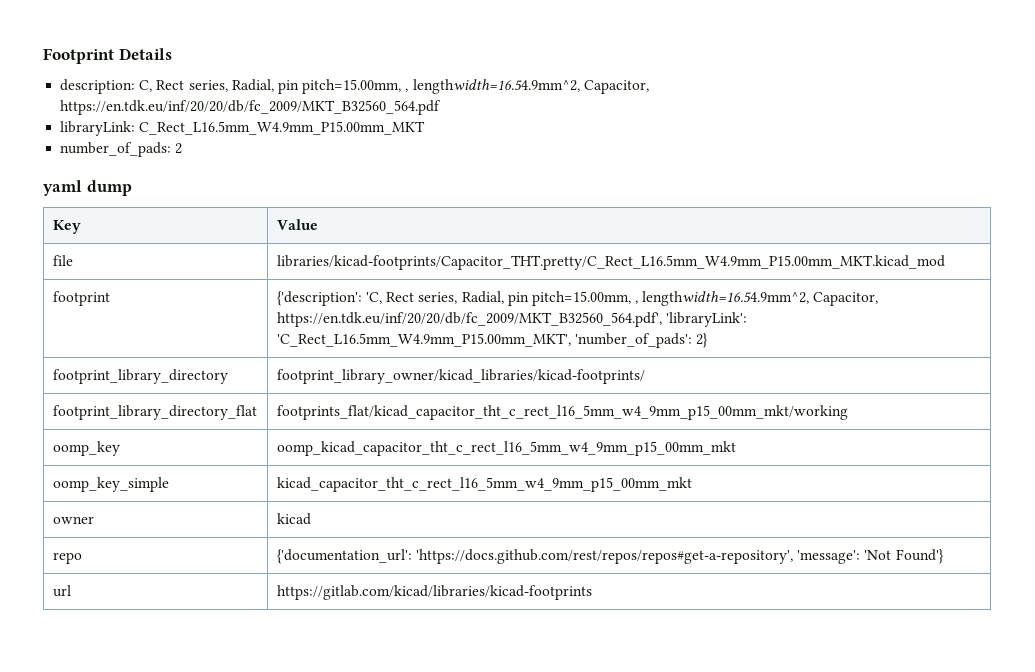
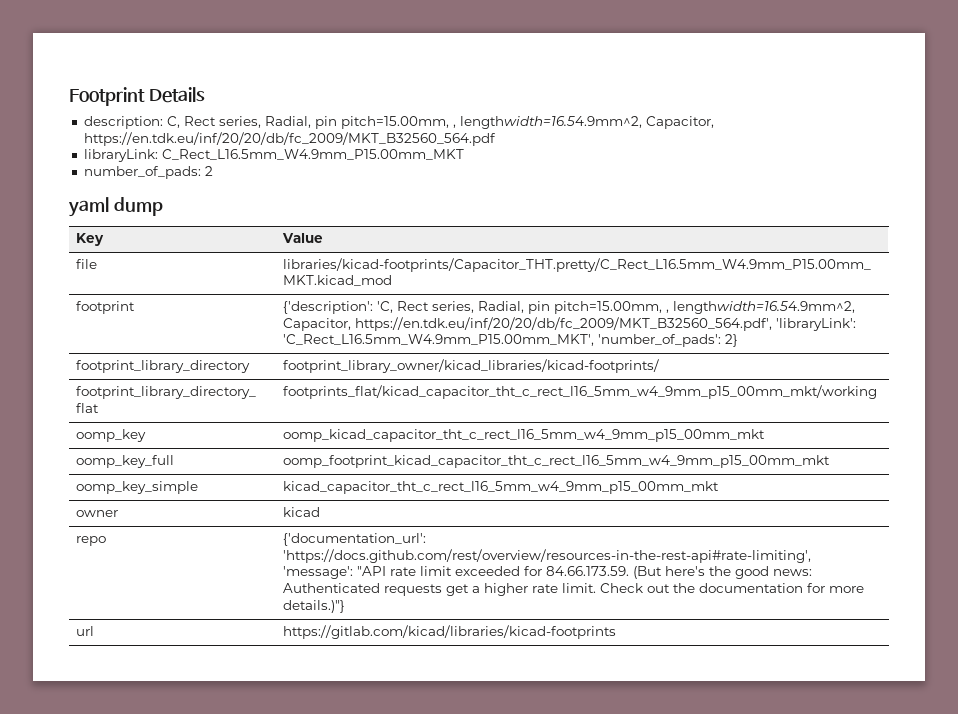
+ oomp_key_full | oomp_footprint_kicad_capacitor_tht_c_rect_l16_5mm_w4_9mm_p15_00mm_mkt
- repo | {'documentation_url': 'https://docs.github.com/rest/repos/repos#get-a-repository', 'message': 'Not Found'}
+ repo | {'documentation_url': 'https://docs.github.com/rest/overview/resources-in-the-rest-api#rate-limiting', 'message': "API rate limit exceeded for 84.66.173.59. (But here's the good news: Authenticated requests get a higher rate limit. Check out the documentation for more details.)"}

